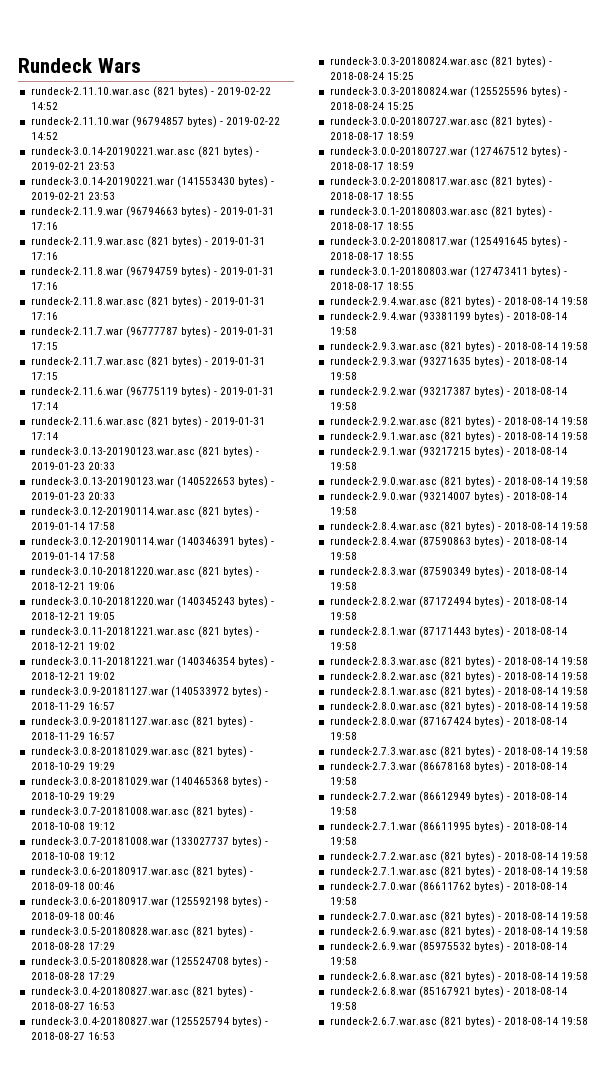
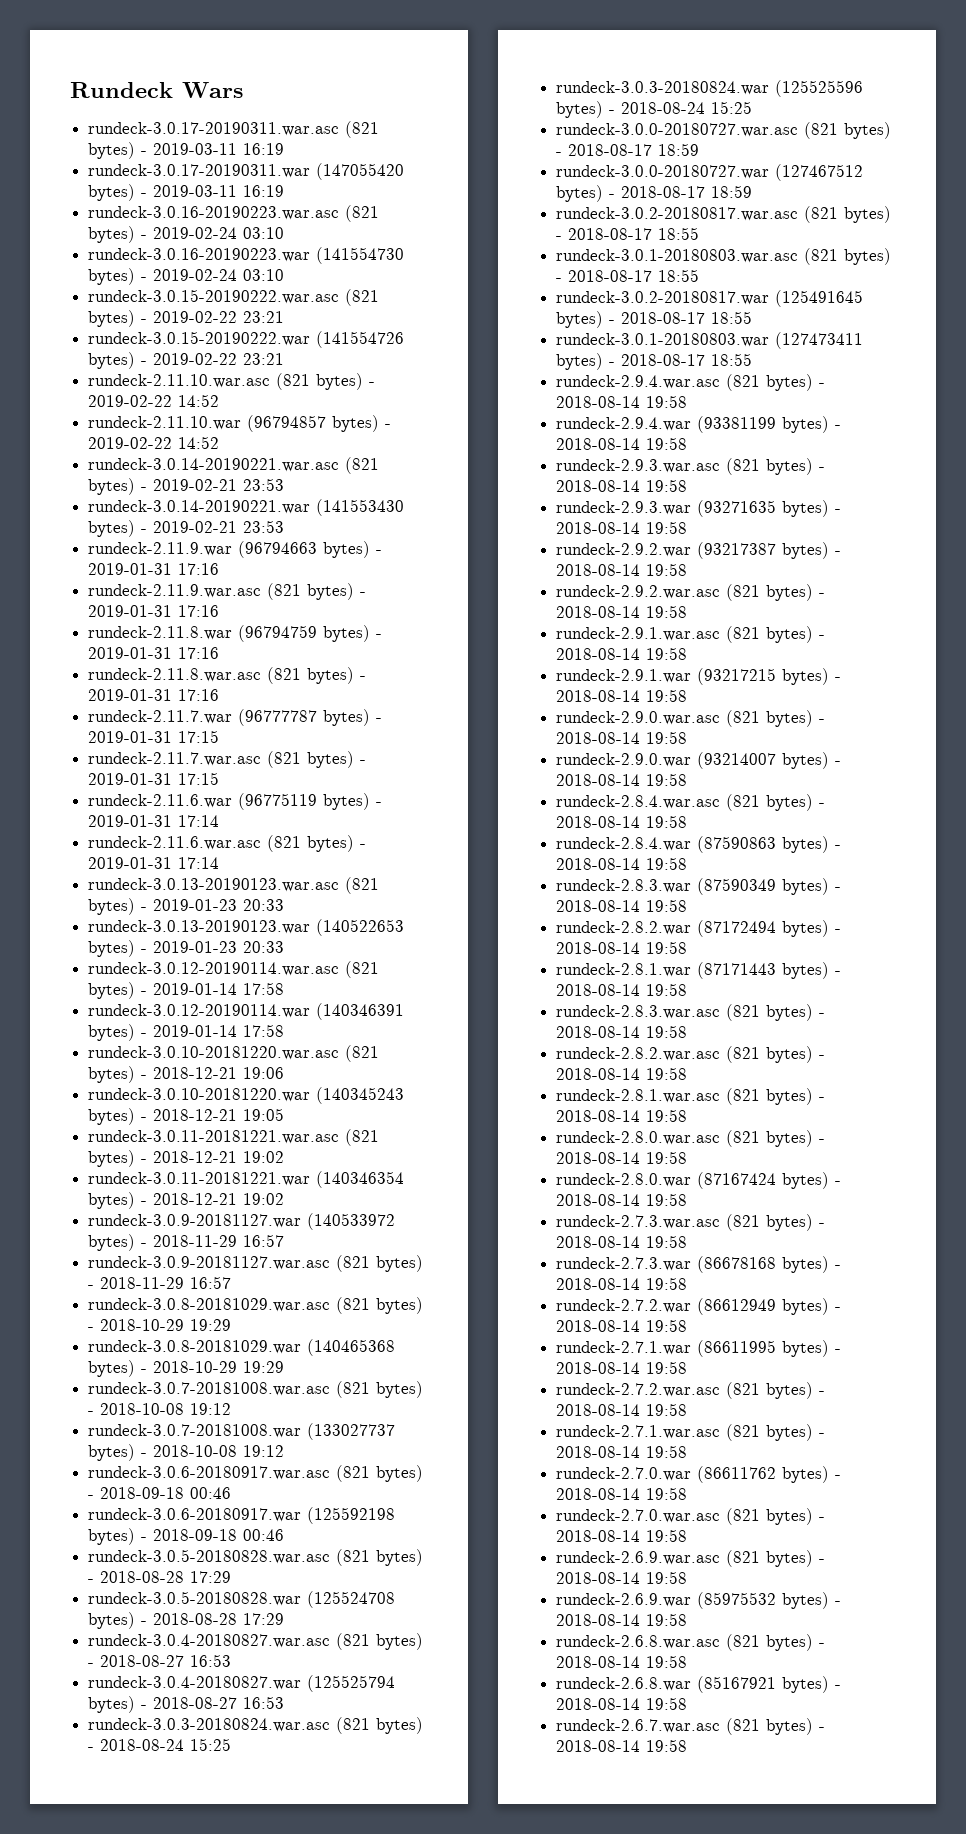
+ rundeck-3.0.17-20190311.war.asc (821 bytes) - 2019-03-11 16:19
+ rundeck-3.0.17-20190311.war (147055420 bytes) - 2019-03-11 16:19
+ rundeck-3.0.16-20190223.war.asc (821 bytes) - 2019-02-24 03:10
+ rundeck-3.0.16-20190223.war (141554730 bytes) - 2019-02-24 03:10
+ rundeck-3.0.15-20190222.war.asc (821 bytes) - 2019-02-22 23:21
+ rundeck-3.0.15-20190222.war (141554726 bytes) - 2019-02-22 23:21

